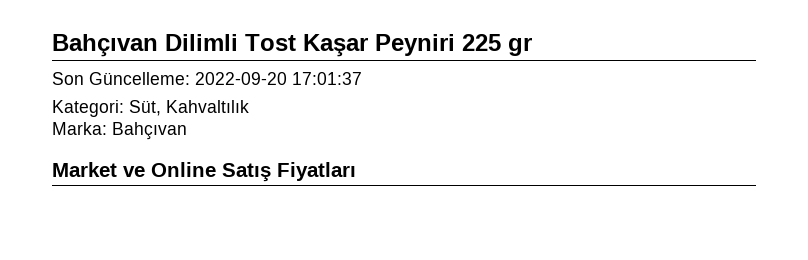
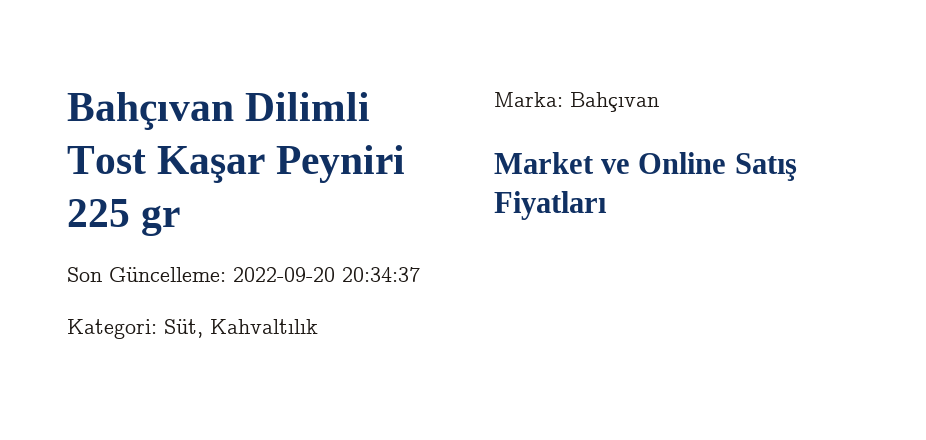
- Son Güncelleme: 2022-09-20 17:01:37
+ Son Güncelleme: 2022-09-20 20:34:37

